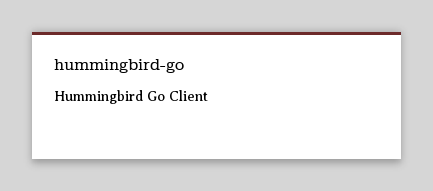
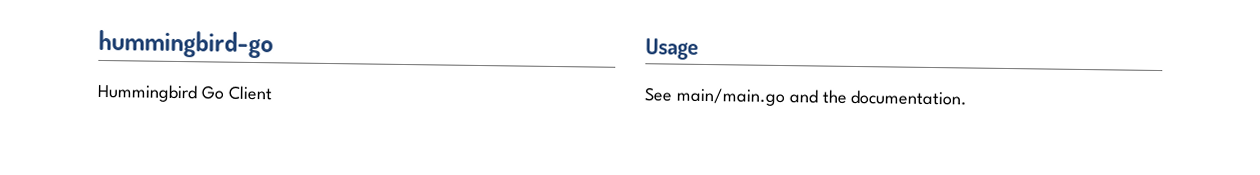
+ Usage
+ See main/main.go and the documentation.

